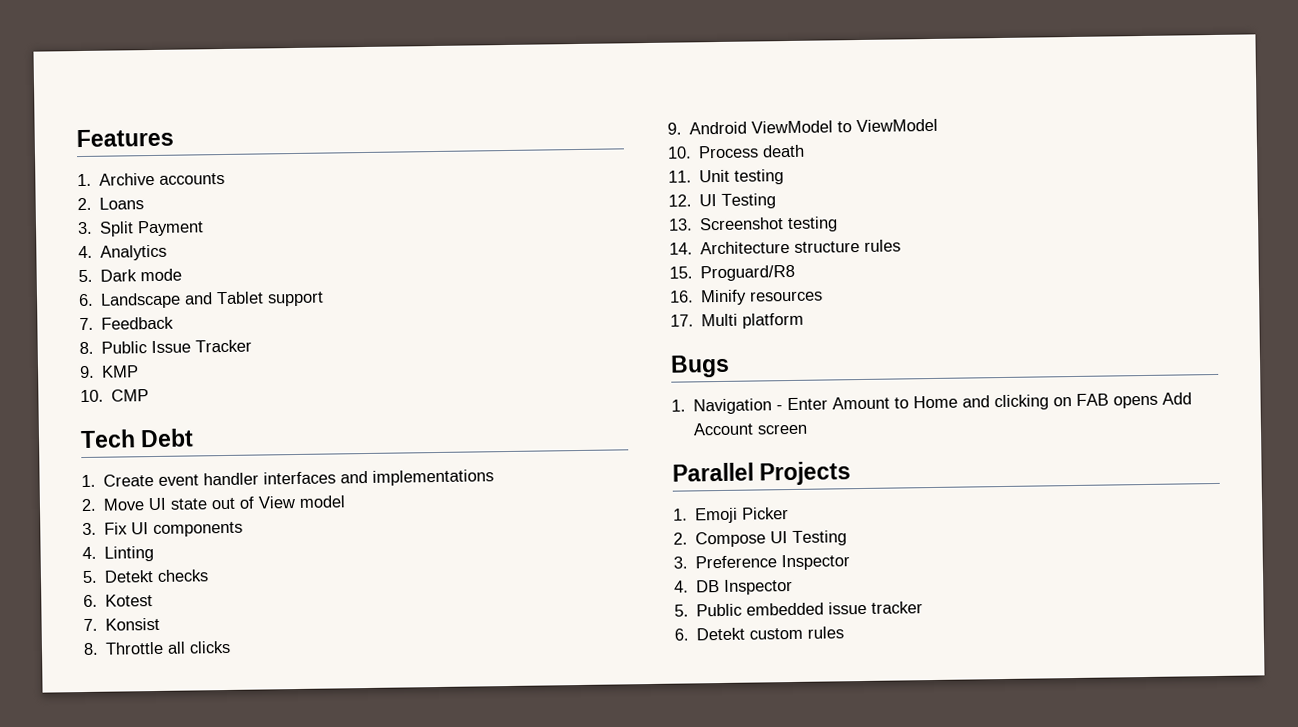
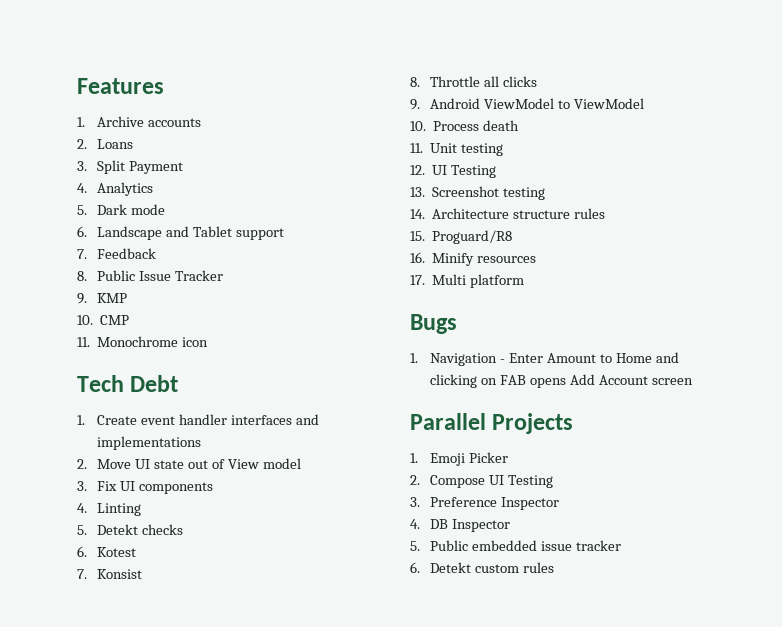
+ 11. Monochrome icon

